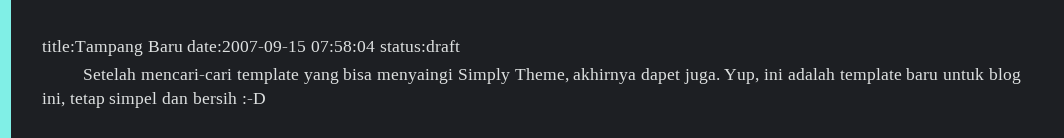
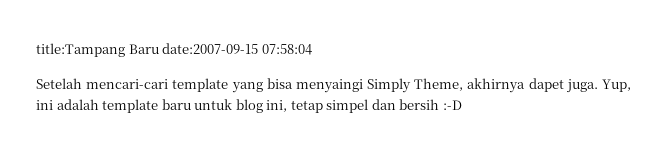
- title:Tampang Baru date:2007-09-15 07:58:04 status:draft
+ title:Tampang Baru date:2007-09-15 07:58:04

